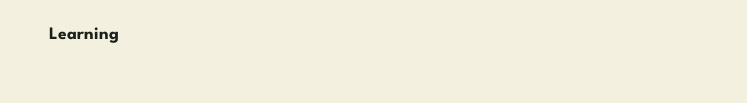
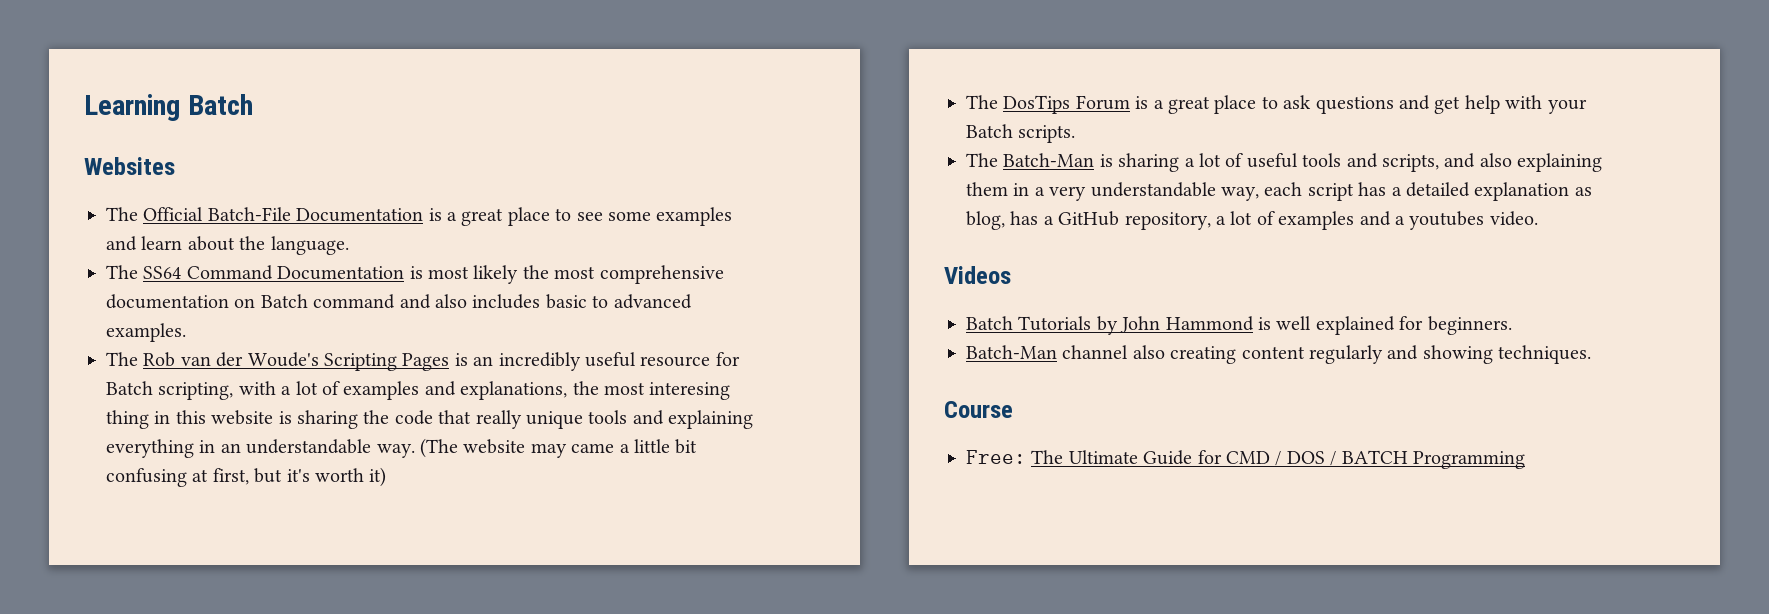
- Learning
+ Learning Batch
+ Websites
+ The Official Batch-File Documentation is a great place to see some examples and learn about the language.
+ The SS64 Command Documentation is most likely the most comprehensive documentation on Batch command and also includes basic to advanced examples.
+ The Rob van der Woude's Scripting Pages is an incredibly useful resource for Batch scripting, with a lot of examples and explanations, the most interesing thing in this website is sharing the code that really unique tools and explaining everything in an understandable way. (The website may came a little bit confusing at first, but it's worth it)
+ The DosTips Forum is a great place to ask questions and get help with your Batch scripts.
+ The Batch-Man is sharing a lot of useful tools and scripts, and also explaining them in a very understandable way, each script has a detailed explanation as blog, has a GitHub repository, a lot of examples and a youtubes video.
+ Videos
+ Batch Tutorials by John Hammond is well explained for beginners.
+ Batch-Man channel also creating content regularly and showing techniques.
+ Course
+ Free: The Ultimate Guide for CMD / DOS / BATCH Programming

